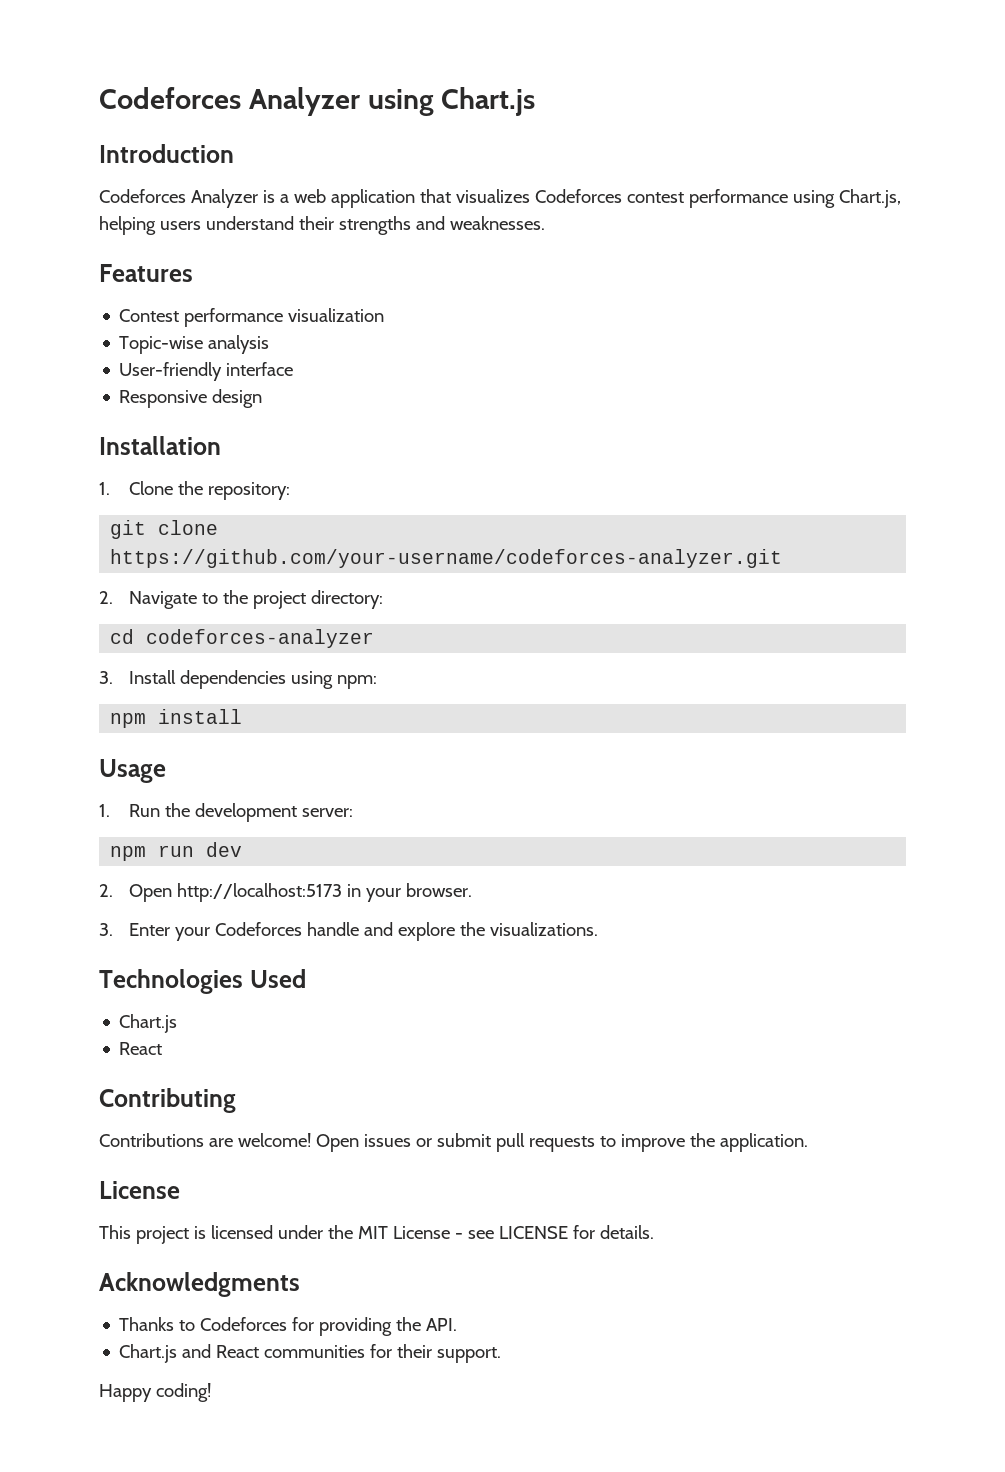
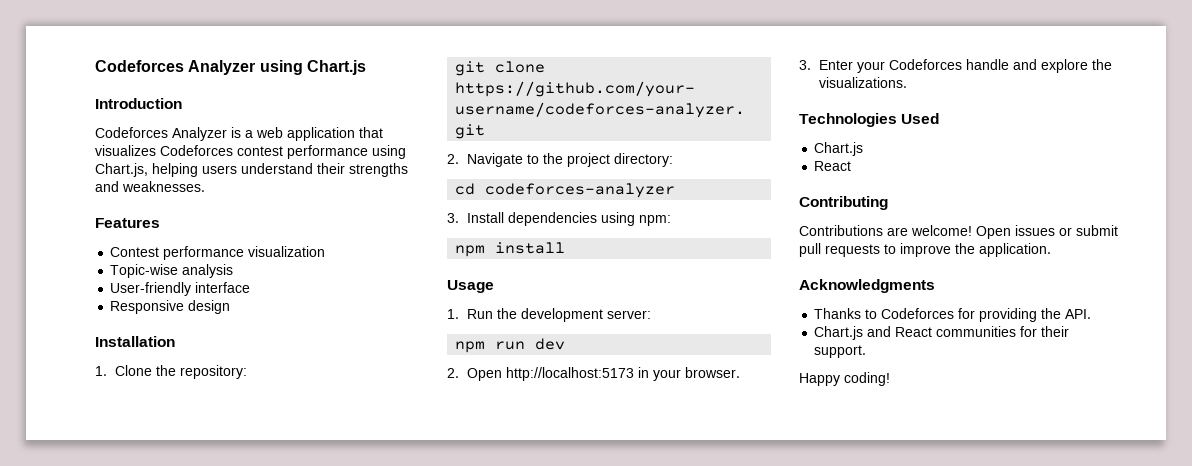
  Open issues or submit pull requests to improve the application.
- License
- This project is licensed under the MIT License - see LICENSE for details.

